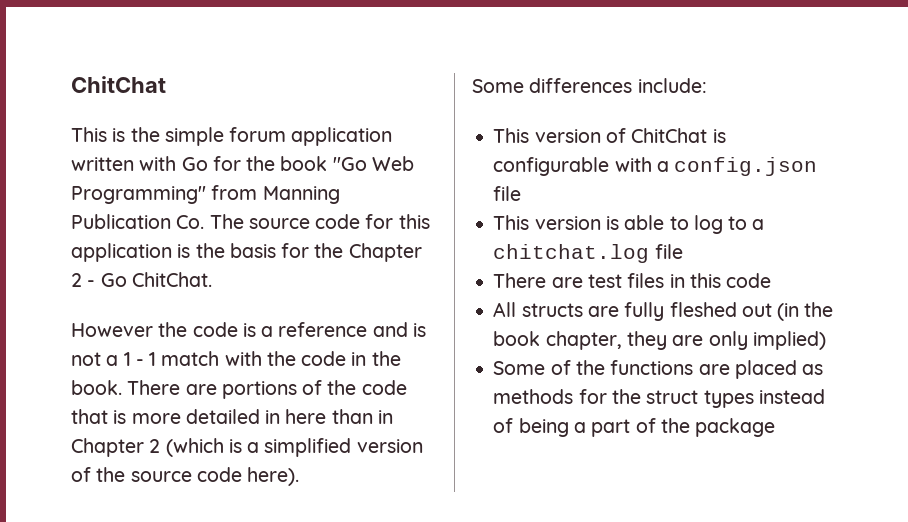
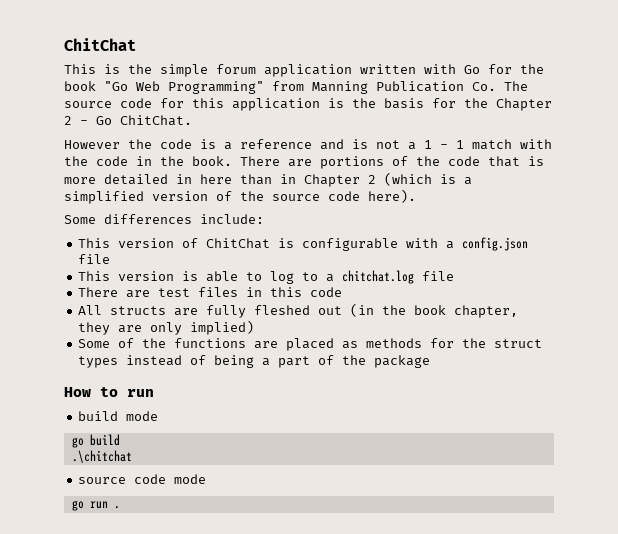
+ How to run
+ build mode
+ go build
+ .\chitchat
+ source code mode
+ go run .

